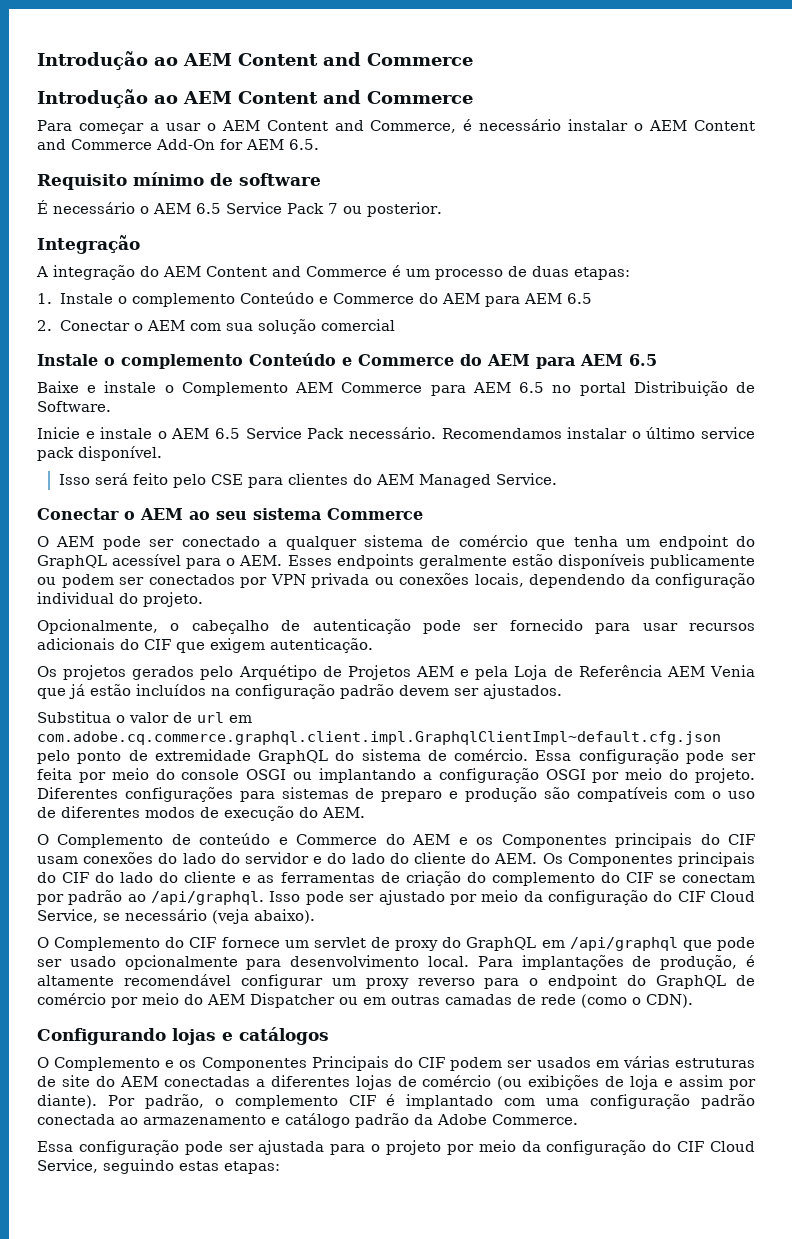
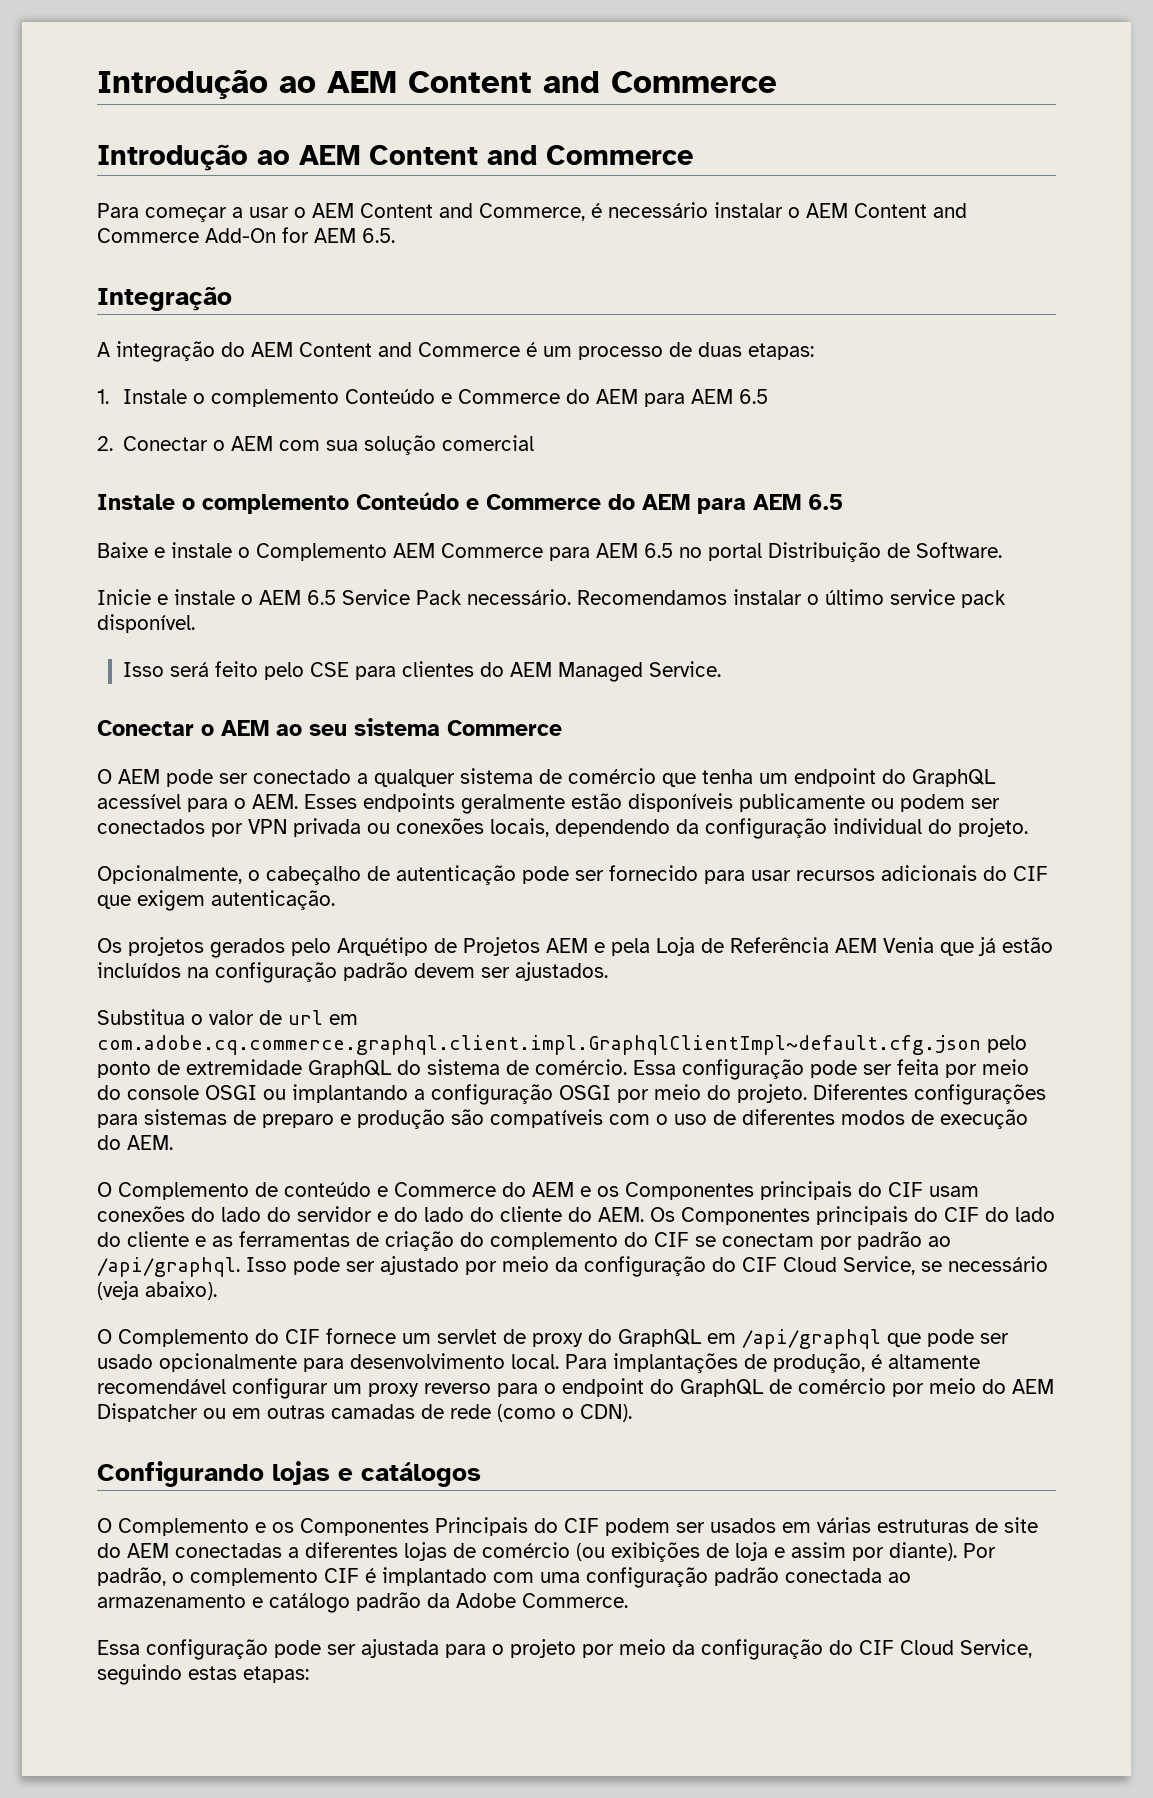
- Requisito mínimo de software
- É necessário o AEM 6.5 Service Pack 7 ou posterior.

